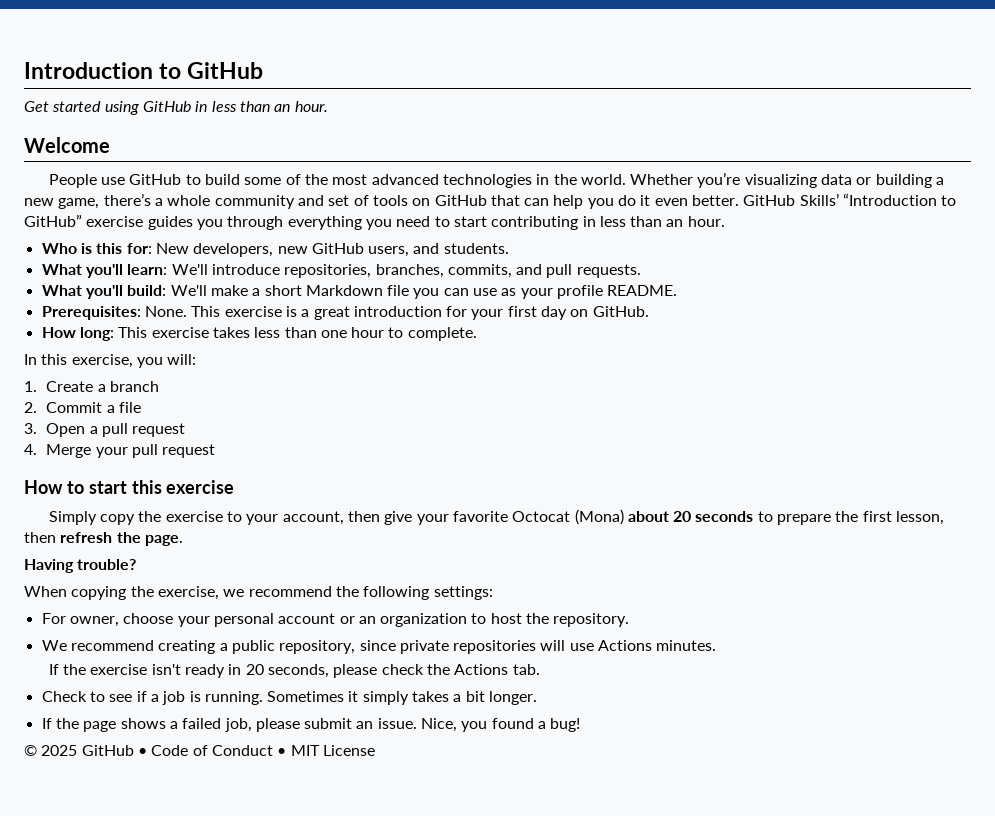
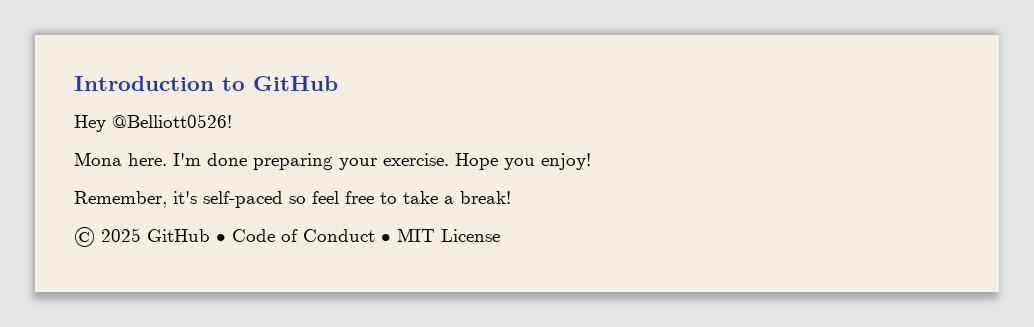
- Get started using GitHub in less than an hour.
- Welcome
- People use GitHub to build some of the most advanced technologies in the world. Whether you’re visualizing data or building a new game, there’s a whole community and set of tools on GitHub that can help you do it even better. GitHub Skills’ “Introduction to GitHub” exercise guides you through everything you need to start contributing in less than an hour.
- Who is this for: New developers, new GitHub users, and students.
- What you'll learn: We'll introduce repositories, branches, commits, and pull requests.
- What you'll build: We'll make a short Markdown file you can use as your profile README.
- Prerequisites: None. This exercise is a great introduction for your first day on GitHub.
- How long: This exercise takes less than one hour to complete.
- In this exercise, you will:
- 1. Create a branch
- 2. Commit a file
- 3. Open a pull request
- 4. Merge your pull request
- How to start this exercise
- Simply copy the exercise to your account, then give your favorite Octocat (Mona) about 20 seconds to prepare the first lesson, then refresh the page.
- Having trouble?
- When copying the exercise, we recommend the following settings:
- For owner, choose your personal account or an organization to host the repository.
- We recommend creating a public repository, since private repositories will use Actions minutes.
- If the exercise isn't ready in 20 seconds, please check the Actions tab.
- Check to see if a job is running. Sometimes it simply takes a bit longer.
- If the page shows a failed job, please submit an issue. Nice, you found a bug!
+ Hey @Belliott0526!
+ Mona here. I'm done preparing your exercise. Hope you enjoy!
+ Remember, it's self-paced so feel free to take a break!

